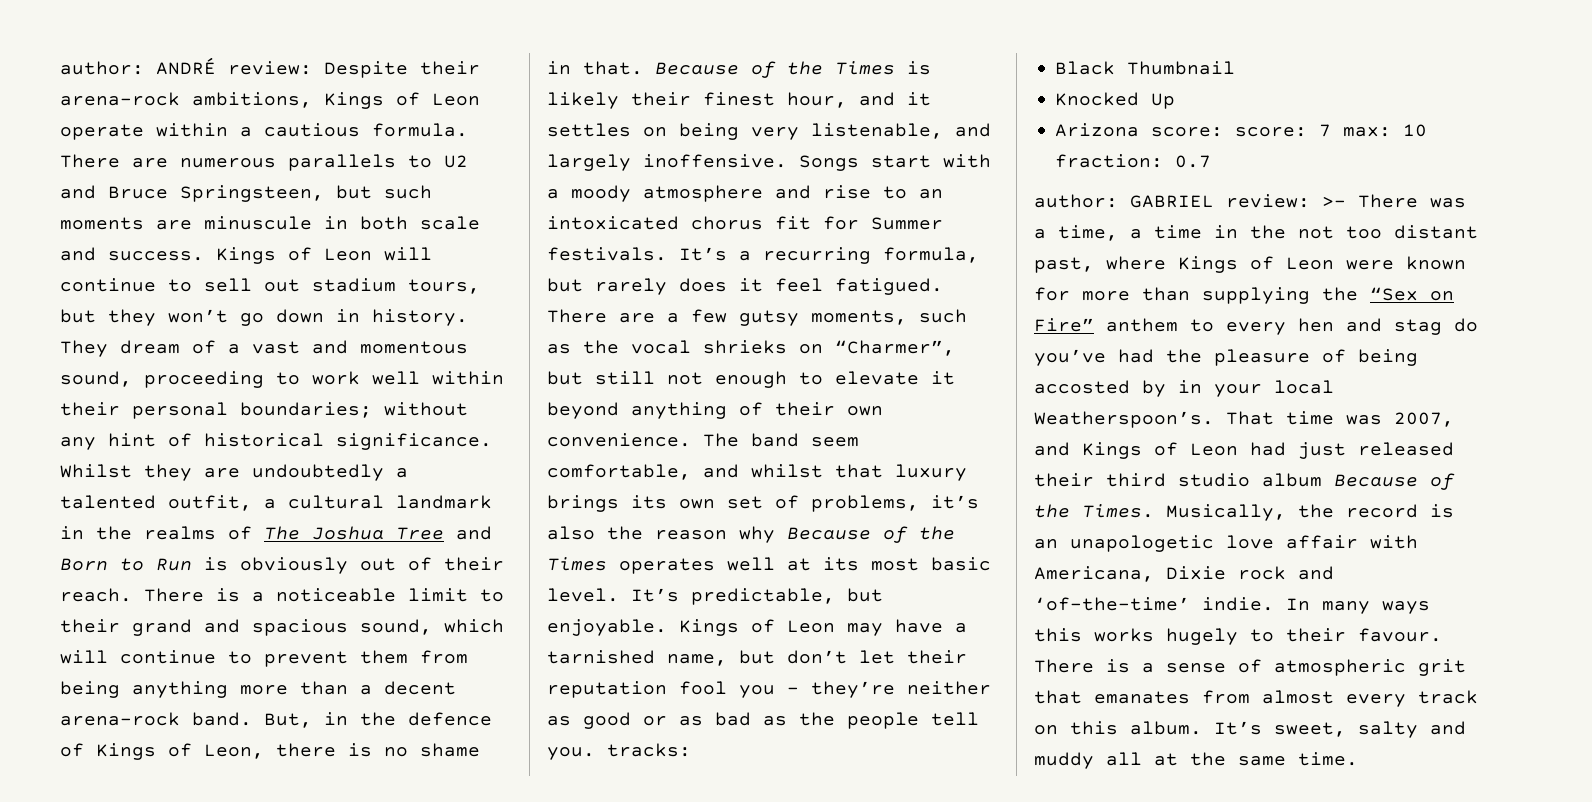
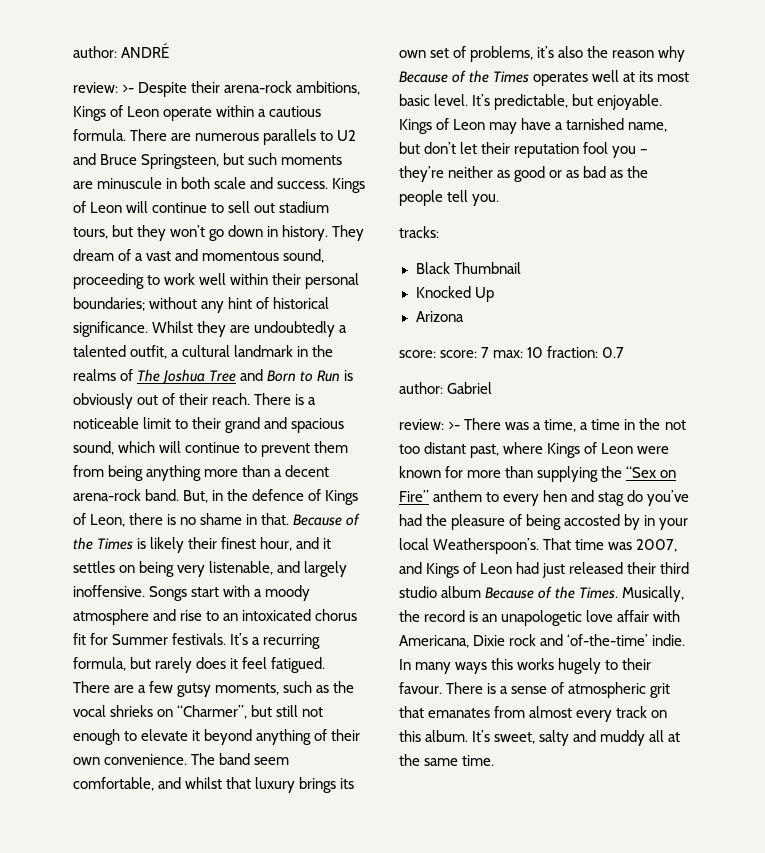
- author: ANDRÉ review: Despite their arena-rock ambitions, Kings of Leon operate within a cautious formula.
+ author: ANDRÉ
+ review: >- Despite their arena-rock ambitions, Kings of Leon operate within a cautious formula.
- Kings of Leon may have a tarnished name, but don’t let their reputation fool you – they’re neither as good or as bad as the people tell you. tracks:
+ Kings of Leon may have a tarnished name, but don’t let their reputation fool you – they’re neither as good or as bad as the people tell you.
+ tracks:
- Arizona score: score: 7 max: 10 fraction: 0.7
+ Arizona
+ score: score: 7 max: 10 fraction: 0.7
- author: GABRIEL review: >- There was a time, a time in the not too distant past, where Kings of Leon were known for more than supplying the “Sex on Fire” anthem to every hen and stag do you’ve had the pleasure of being accosted by in your local Weatherspoon’s.
+ author: Gabriel
+ review: >- There was a time, a time in the not too distant past, where Kings of Leon were known for more than supplying the “Sex on Fire” anthem to every hen and stag do you’ve had the pleasure of being accosted by in your local Weatherspoon’s.

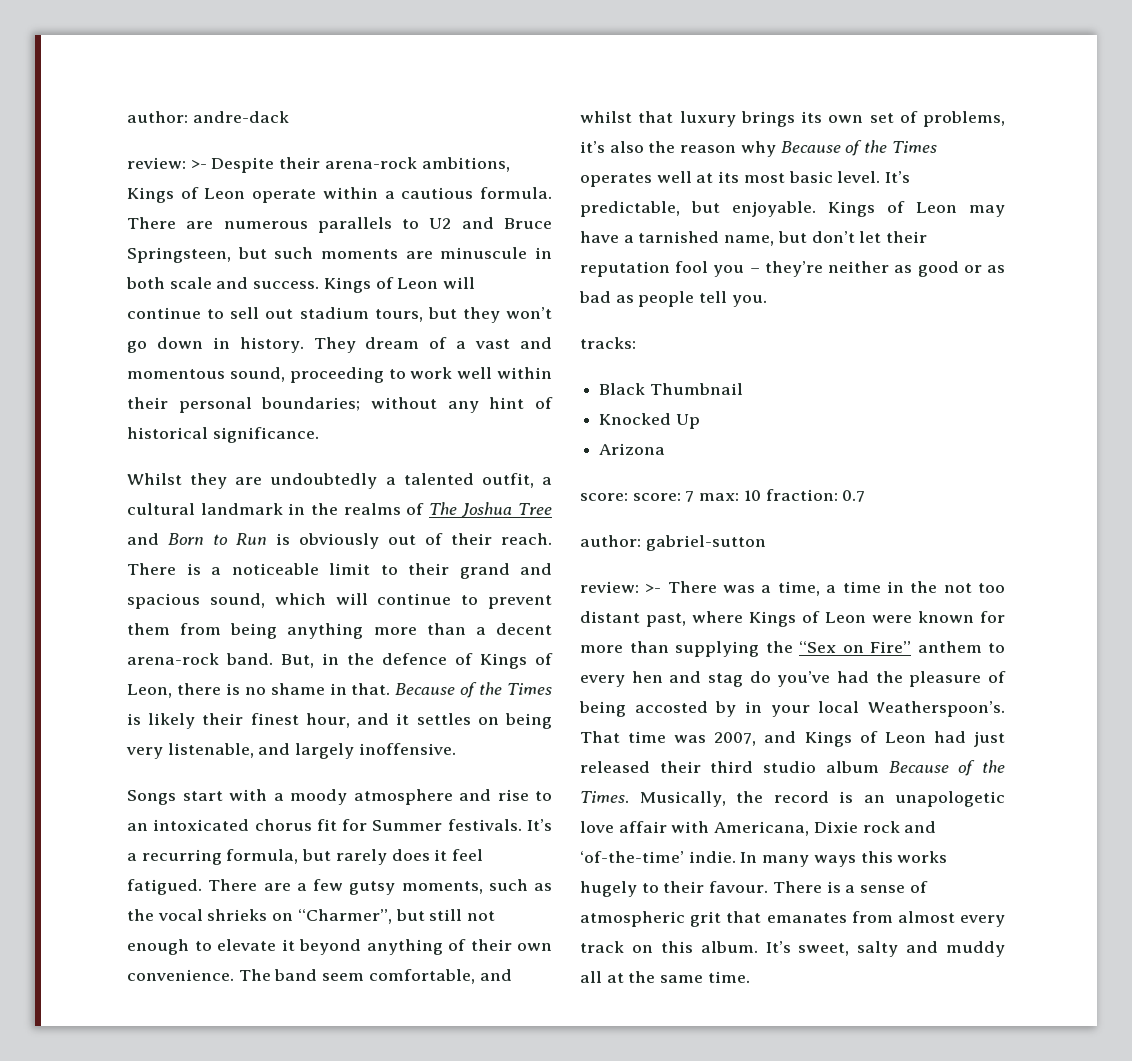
- author: ANDRÉ
+ author: andre-dack
- They dream of a vast and momentous sound, proceeding to work well within their personal boundaries; without any hint of historical significance. Whilst they are undoubtedly a talented outfit, a cultural landmark in the realms of The Joshua Tree and Born to Run is obviously out of their reach.
+ They dream of a vast and momentous sound, proceeding to work well within their personal boundaries; without any hint of historical significance.
+ Whilst they are undoubtedly a talented outfit, a cultural landmark in the realms of The Joshua Tree and Born to Run is obviously out of their reach.
- Because of the Times is likely their finest hour, and it settles on being very listenable, and largely inoffensive. Songs start with a moody atmosphere and rise to an intoxicated chorus fit for Summer festivals.
+ Because of the Times is likely their finest hour, and it settles on being very listenable, and largely inoffensive.
+ Songs start with a moody atmosphere and rise to an intoxicated chorus fit for Summer festivals.
- Kings of Leon may have a tarnished name, but don’t let their reputation fool you – they’re neither as good or as bad as the people tell you.
+ Kings of Leon may have a tarnished name, but don’t let their reputation fool you – they’re neither as good or as bad as people tell you.
- author: Gabriel
+ author: gabriel-sutton

